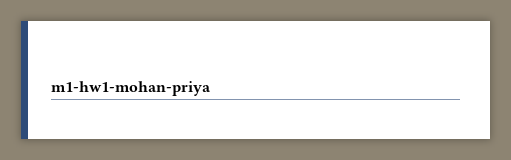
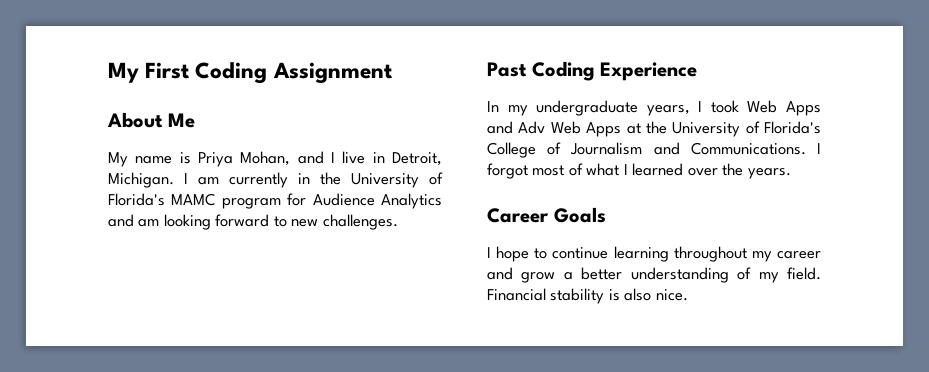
- m1-hw1-mohan-priya
+ My First Coding Assignment
+ About Me
+ My name is Priya Mohan, and I live in Detroit, Michigan. I am currently in the University of Florida's MAMC program for Audience Analytics and am looking forward to new challenges.
+ Past Coding Experience
+ In my undergraduate years, I took Web Apps and Adv Web Apps at the University of Florida's College of Journalism and Communications. I forgot most of what I learned over the years.
+ Career Goals
+ I hope to continue learning throughout my career and grow a better understanding of my field. Financial stability is also nice.

